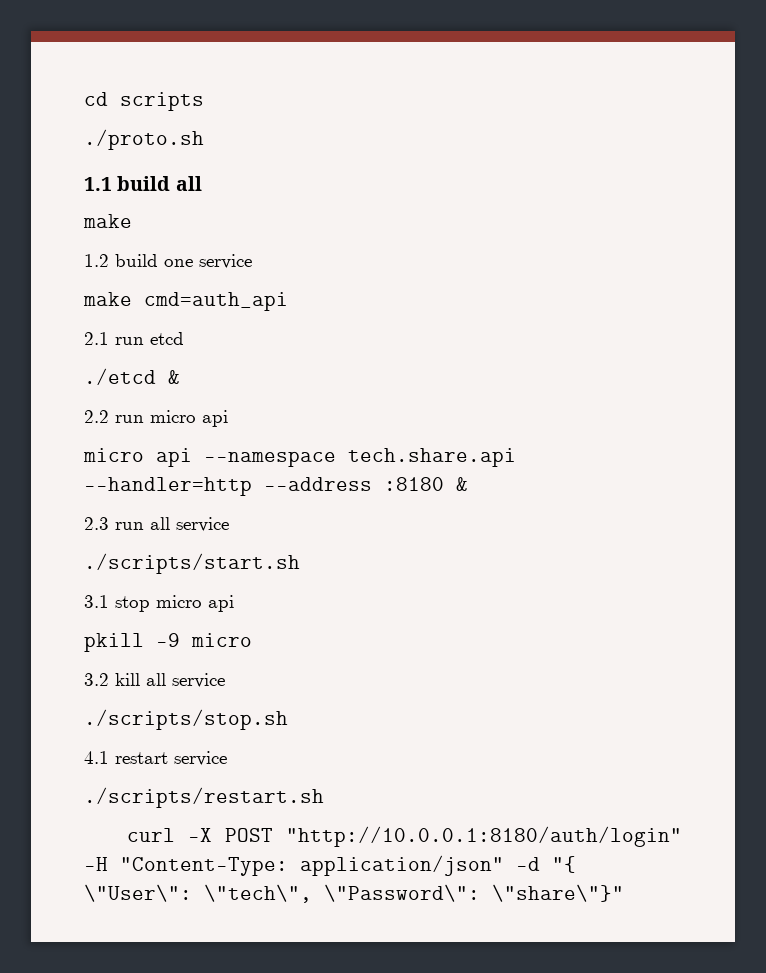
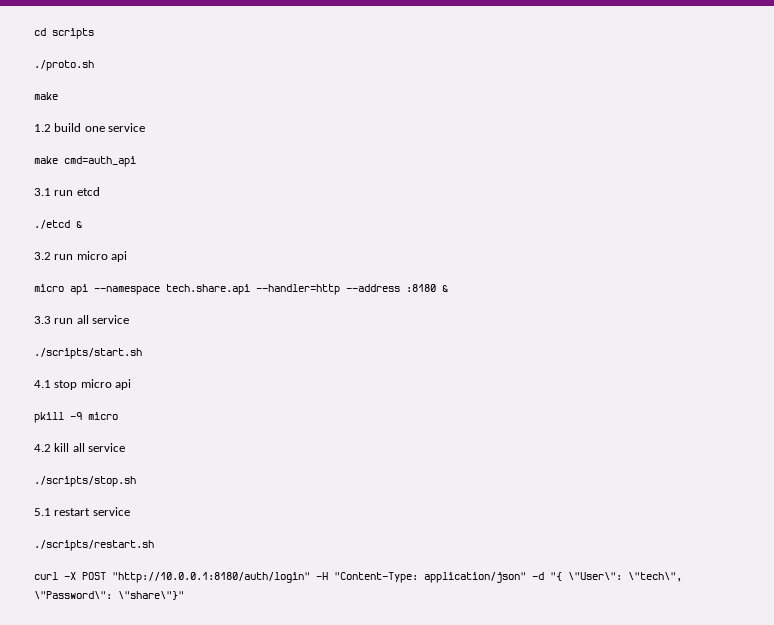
- 1.1 build all
- 2.1 run etcd
+ 3.1 run etcd
- 2.2 run micro api
+ 3.2 run micro api
- 2.3 run all service
+ 3.3 run all service
- 3.1 stop micro api
+ 4.1 stop micro api
- 3.2 kill all service
+ 4.2 kill all service
- 4.1 restart service
+ 5.1 restart service

